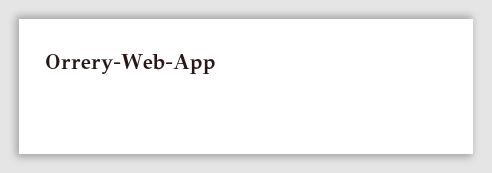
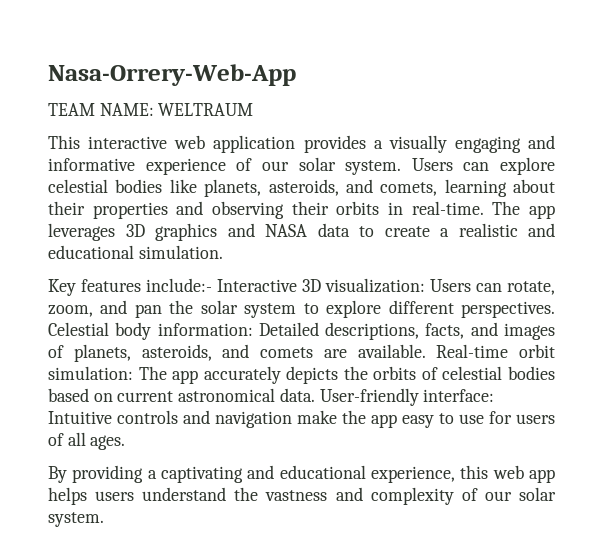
- Orrery-Web-App
+ Nasa-Orrery-Web-App
+ TEAM NAME: WELTRAUM
+ This interactive web application provides a visually engaging and informative experience of our solar system. Users can explore celestial bodies like planets, asteroids, and comets, learning about their properties and observing their orbits in real-time. The app leverages 3D graphics and NASA data to create a realistic and educational simulation.
+ Key features include:- Interactive 3D visualization: Users can rotate, zoom, and pan the solar system to explore different perspectives. Celestial body information: Detailed descriptions, facts, and images of planets, asteroids, and comets are available. Real-time orbit simulation: The app accurately depicts the orbits of celestial bodies based on current astronomical data. User-friendly interface: Intuitive controls and navigation make the app easy to use for users of all ages.
+ By providing a captivating and educational experience, this web app helps users understand the vastness and complexity of our solar system.

